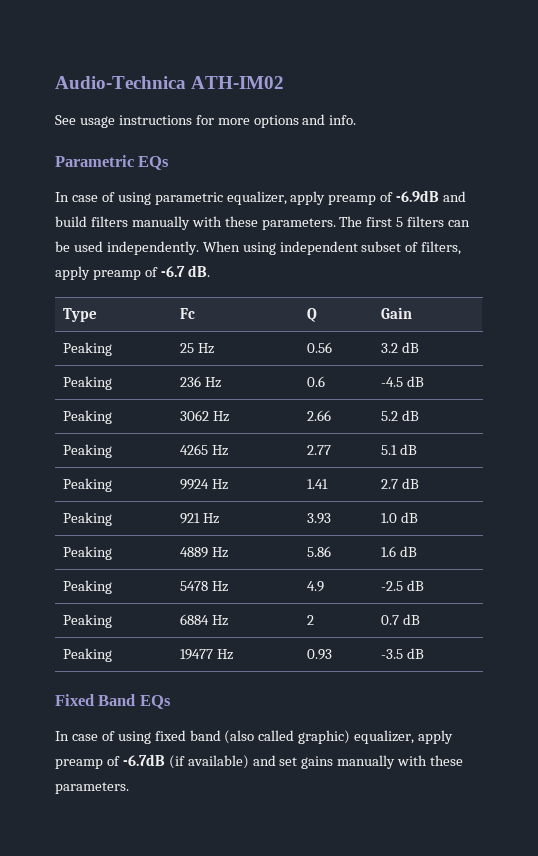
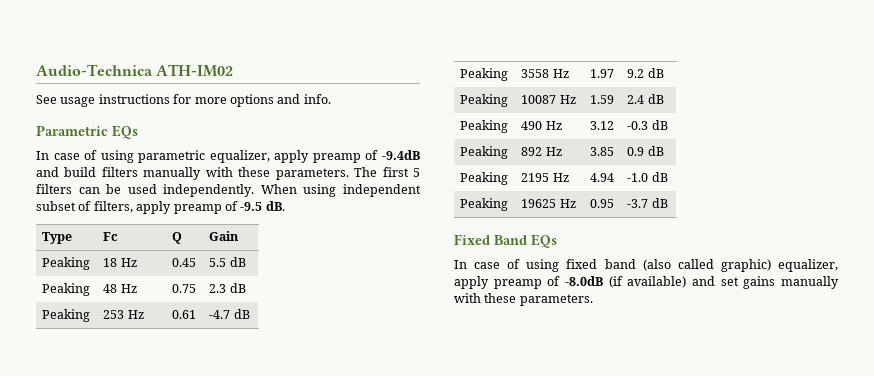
- In case of using parametric equalizer, apply preamp of -6.9dB and build filters manually with these parameters.
+ In case of using parametric equalizer, apply preamp of -9.4dB and build filters manually with these parameters.
- When using independent subset of filters, apply preamp of -6.7 dB.
+ When using independent subset of filters, apply preamp of -9.5 dB.
- Peaking | 25 Hz | 0.56 | 3.2 dB
- Peaking | 236 Hz | 0.6 | -4.5 dB
- Peaking | 3062 Hz | 2.66 | 5.2 dB
- Peaking | 4265 Hz | 2.77 | 5.1 dB
- Peaking | 9924 Hz | 1.41 | 2.7 dB
- Peaking | 921 Hz | 3.93 | 1.0 dB
- Peaking | 4889 Hz | 5.86 | 1.6 dB
- Peaking | 5478 Hz | 4.9 | -2.5 dB
- Peaking | 6884 Hz | 2 | 0.7 dB
- Peaking | 19477 Hz | 0.93 | -3.5 dB
+ Peaking | 18 Hz | 0.45 | 5.5 dB
+ Peaking | 48 Hz | 0.75 | 2.3 dB
+ Peaking | 253 Hz | 0.61 | -4.7 dB
+ Peaking | 3558 Hz | 1.97 | 9.2 dB
+ Peaking | 10087 Hz | 1.59 | 2.4 dB
+ Peaking | 490 Hz | 3.12 | -0.3 dB
+ Peaking | 892 Hz | 3.85 | 0.9 dB
+ Peaking | 2195 Hz | 4.94 | -1.0 dB
+ Peaking | 19625 Hz | 0.95 | -3.7 dB
- In case of using fixed band (also called graphic) equalizer, apply preamp of -6.7dB (if available) and set gains manually with these parameters.
+ In case of using fixed band (also called graphic) equalizer, apply preamp of -8.0dB (if available) and set gains manually with these parameters.

